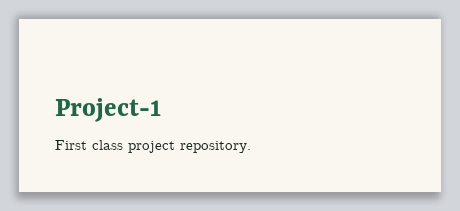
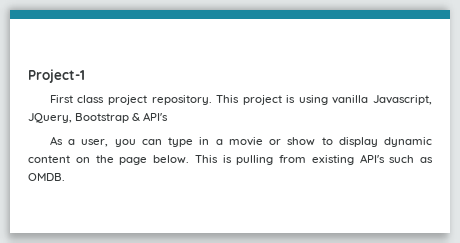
+ This project is using vanilla Javascript, JQuery, Bootstrap & API's
+ As a user, you can type in a movie or show to display dynamic content on the page below. This is pulling from existing API's such as OMDB.

